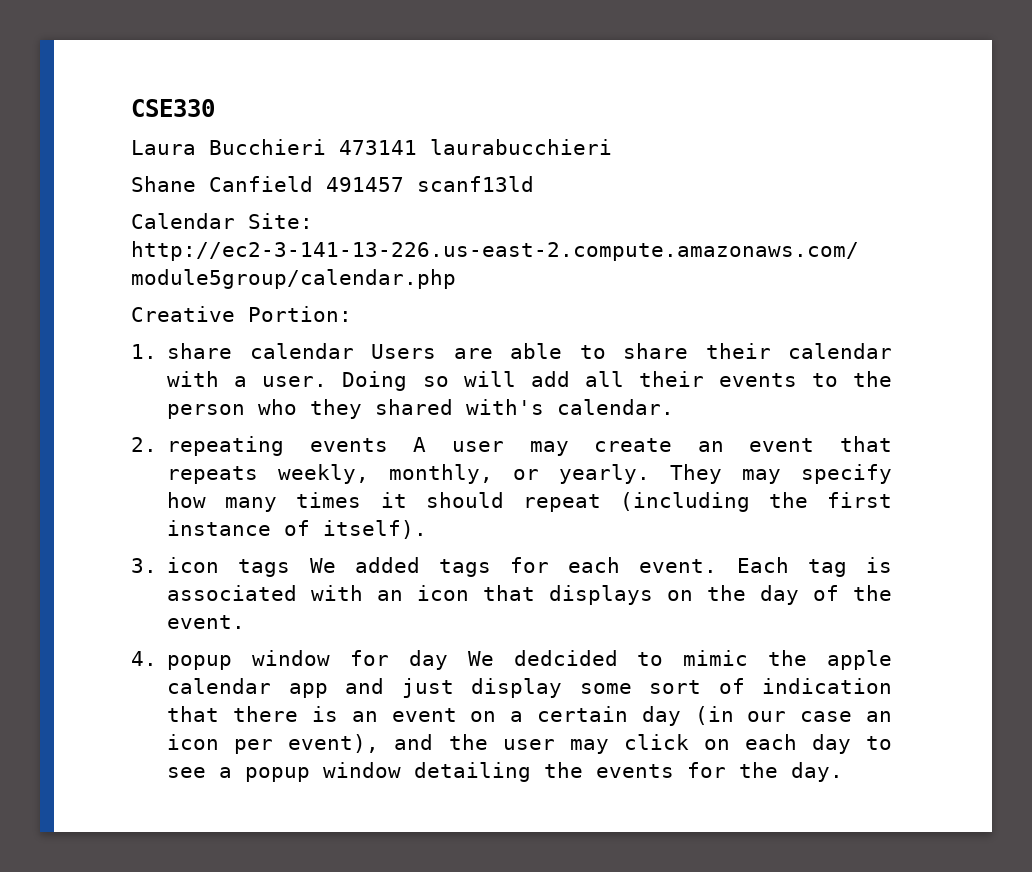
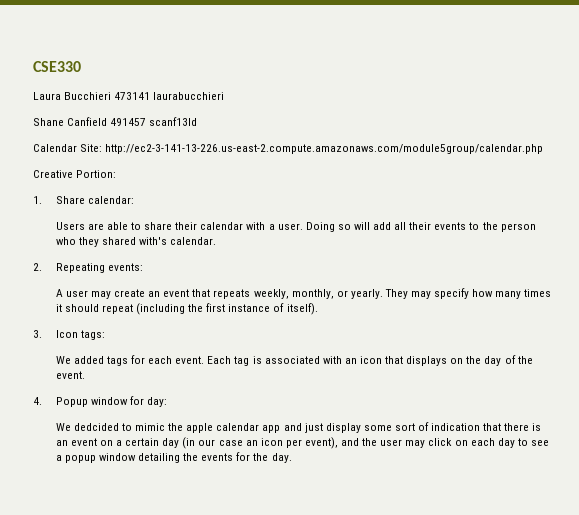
- 1. share calendar Users are able to share their calendar with a user.
+ 1. Share calendar:
+ Users are able to share their calendar with a user.
- 2. repeating events A user may create an event that repeats weekly, monthly, or yearly.
+ 2. Repeating events:
+ A user may create an event that repeats weekly, monthly, or yearly.
- 3. icon tags We added tags for each event.
+ 3. Icon tags:
+ We added tags for each event.
- 4. popup window for day We dedcided to mimic the apple calendar app and just display some sort of indication that there is an event on a certain day (in our case an icon per event), and the user may click on each day to see a popup window detailing the events for the day.
+ 4. Popup window for day:
+ We dedcided to mimic the apple calendar app and just display some sort of indication that there is an event on a certain day (in our case an icon per event), and the user may click on each day to see a popup window detailing the events for the day.

